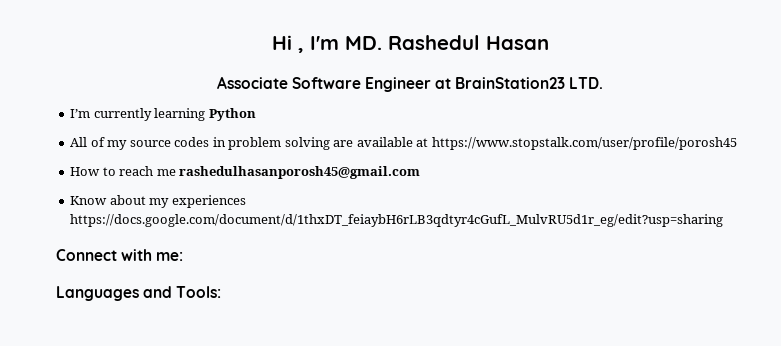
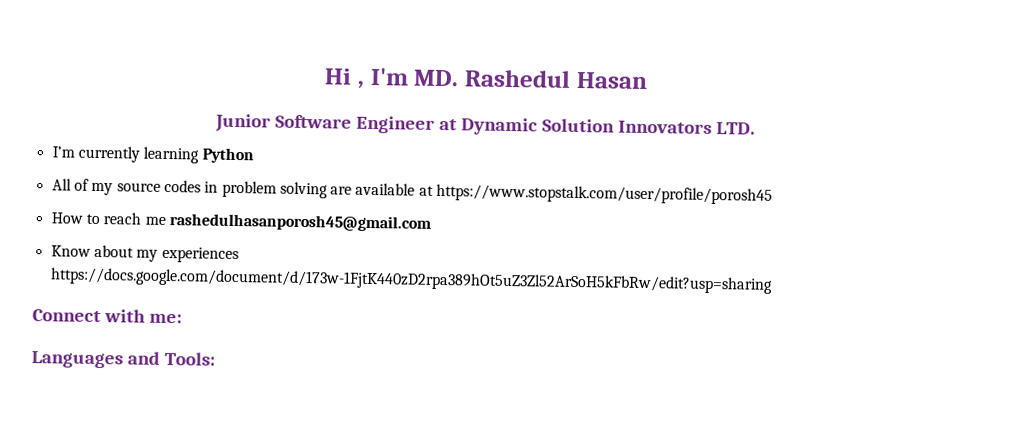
- Associate Software Engineer at BrainStation23 LTD.
+ Junior Software Engineer at Dynamic Solution Innovators LTD.
- Know about my experiences https://docs.google.com/document/d/1thxDT_feiaybH6rLB3qdtyr4cGufL_MulvRU5d1r_eg/edit?usp=sharing
+ Know about my experiences https://docs.google.com/document/d/173w-1FjtK440zD2rpa389hOt5uZ3Zl52ArSoH5kFbRw/edit?usp=sharing

